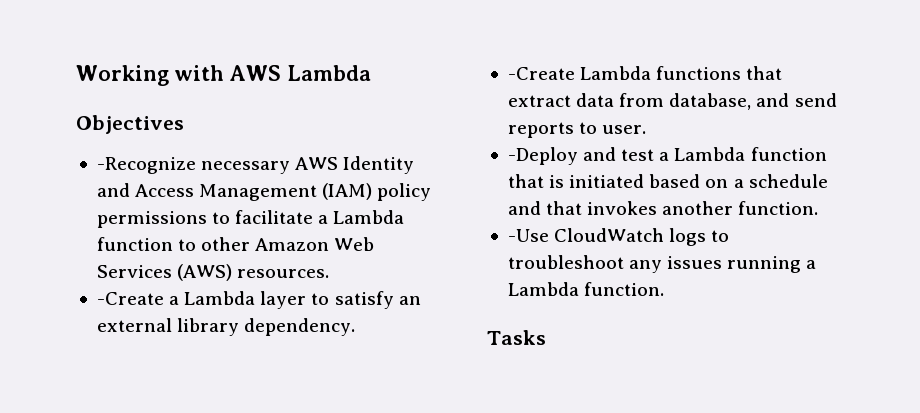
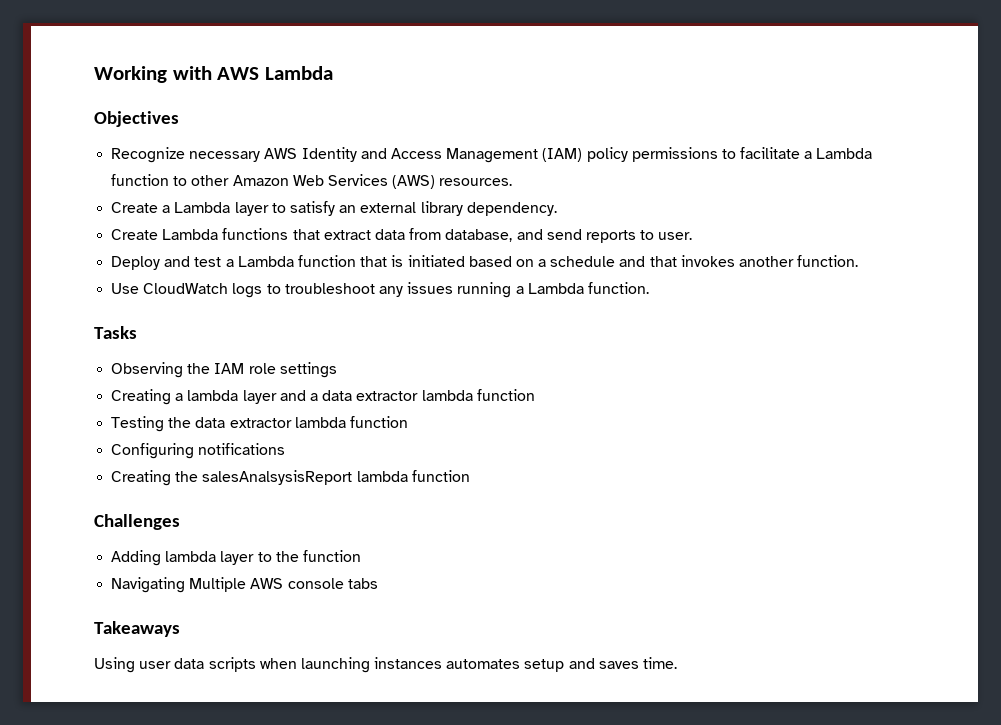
- -Recognize necessary AWS Identity and Access Management (IAM) policy permissions to facilitate a Lambda function to other Amazon Web Services (AWS) resources.
+ Recognize necessary AWS Identity and Access Management (IAM) policy permissions to facilitate a Lambda function to other Amazon Web Services (AWS) resources.
- -Create a Lambda layer to satisfy an external library dependency.
+ Create a Lambda layer to satisfy an external library dependency.
- -Create Lambda functions that extract data from database, and send reports to user.
+ Create Lambda functions that extract data from database, and send reports to user.
- -Deploy and test a Lambda function that is initiated based on a schedule and that invokes another function.
+ Deploy and test a Lambda function that is initiated based on a schedule and that invokes another function.
- -Use CloudWatch logs to troubleshoot any issues running a Lambda function.
+ Use CloudWatch logs to troubleshoot any issues running a Lambda function.
+ Observing the IAM role settings
+ Creating a lambda layer and a data extractor lambda function
+ Testing the data extractor lambda function
+ Configuring notifications
+ Creating the salesAnalsysisReport lambda function
+ Challenges
+ Adding lambda layer to the function
+ Navigating Multiple AWS console tabs
+ Takeaways
+ Using user data scripts when launching instances automates setup and saves time.

